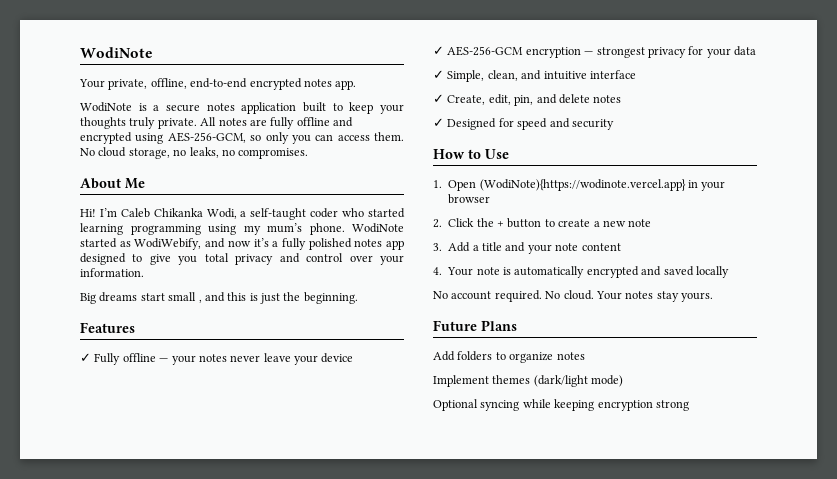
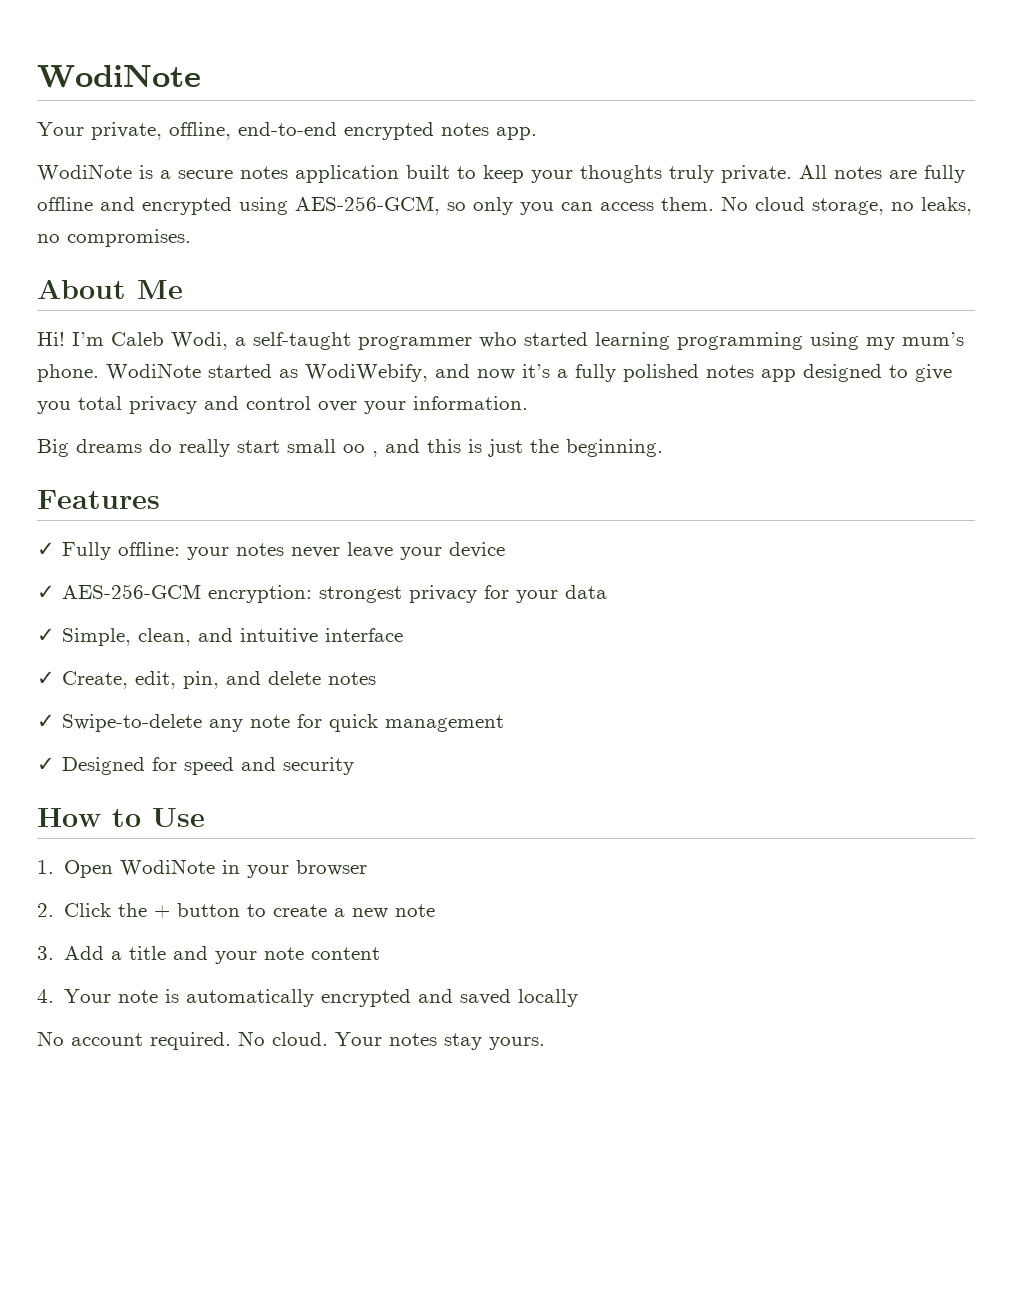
- I’m Caleb Chikanka Wodi, a self-taught coder who started learning programming using my mum’s phone.
+ I’m Caleb Wodi, a self-taught programmer who started learning programming using my mum’s phone.
- Big dreams start small , and this is just the beginning.
+ Big dreams do really start small oo , and this is just the beginning.
- ✓ Fully offline — your notes never leave your device
+ ✓ Fully offline: your notes never leave your device
- ✓ AES-256-GCM encryption — strongest privacy for your data
+ ✓ AES-256-GCM encryption: strongest privacy for your data
+ ✓ Swipe-to-delete any note for quick management
- 1. Open (WodiNote){https://wodinote.vercel.app} in your browser
+ 1. Open WodiNote in your browser
- Future Plans
- Add folders to organize notes
- Implement themes (dark/light mode)
- Optional syncing while keeping encryption strong

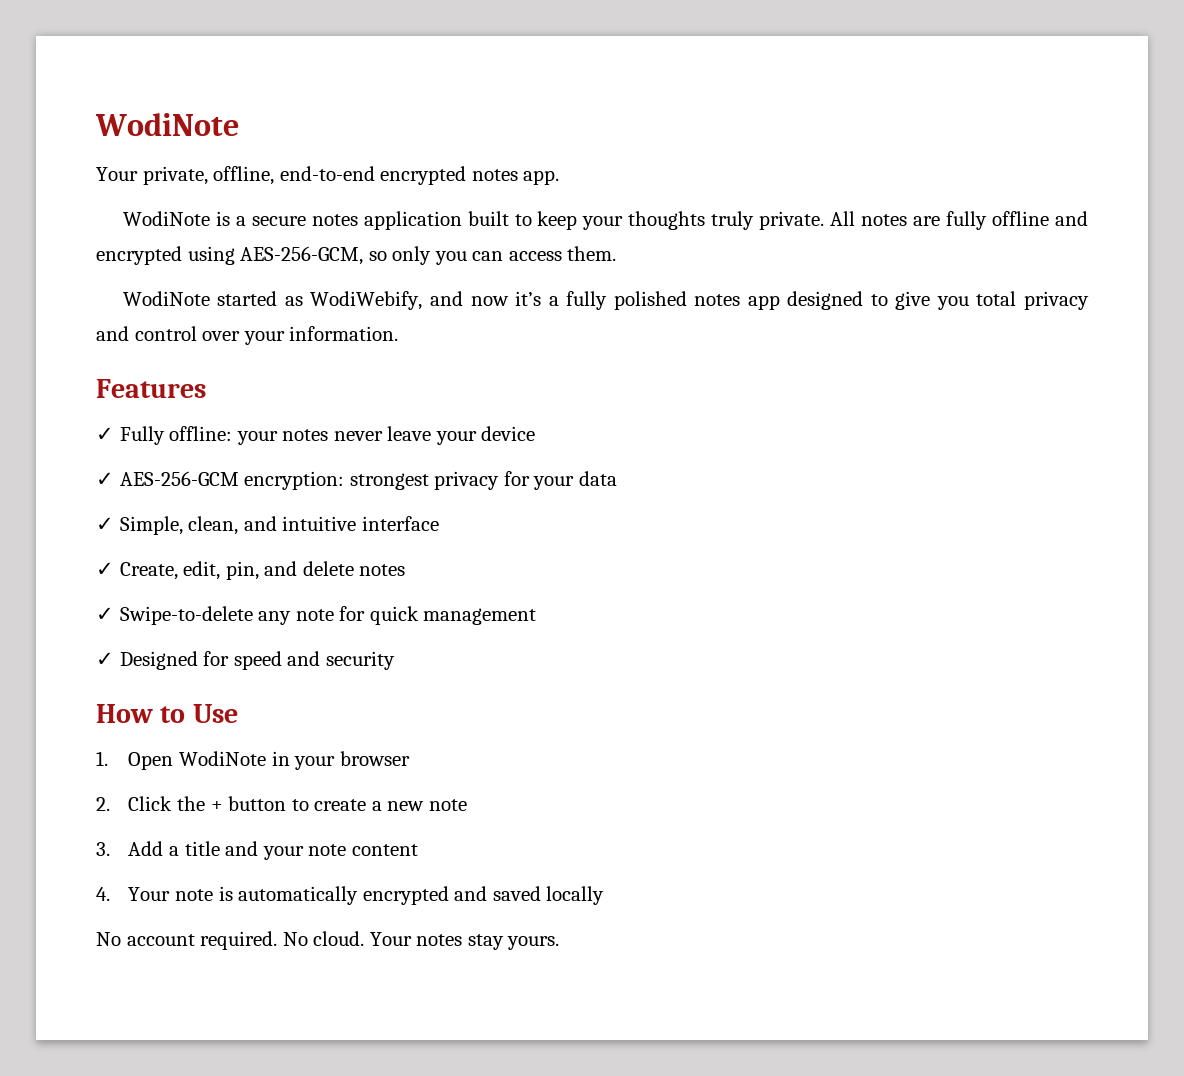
- All notes are fully offline and encrypted using AES-256-GCM, so only you can access them. No cloud storage, no leaks, no compromises.
- About Me
- Hi! I’m Caleb Wodi, a self-taught programmer who started learning programming using my mum’s phone. WodiNote started as WodiWebify, and now it’s a fully polished notes app designed to give you total privacy and control over your information.
+ All notes are fully offline and encrypted using AES-256-GCM, so only you can access them.
+ WodiNote started as WodiWebify, and now it’s a fully polished notes app designed to give you total privacy and control over your information.
- Big dreams do really start small oo , and this is just the beginning.

